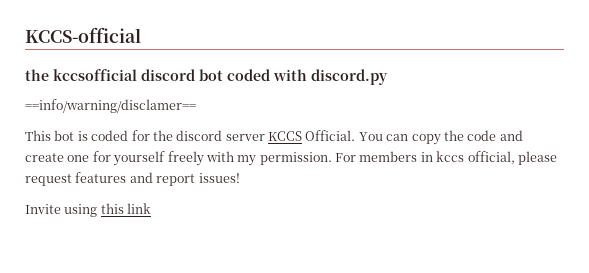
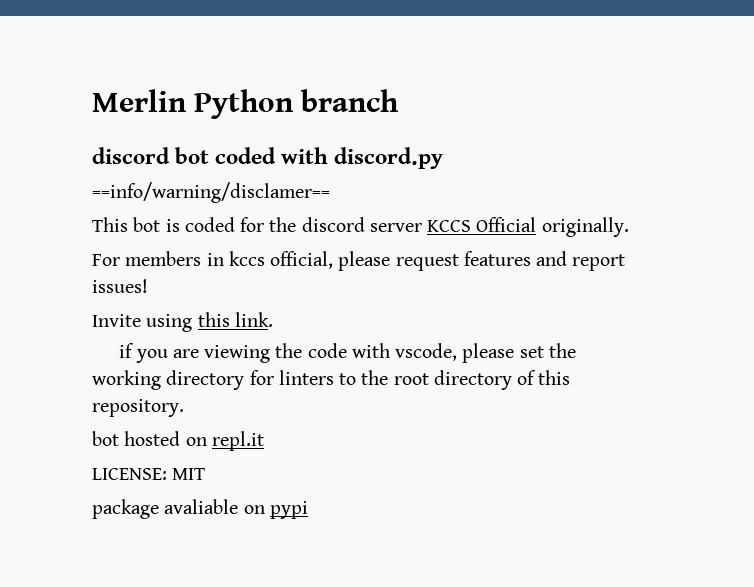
- KCCS-official
- the kccsofficial discord bot coded with discord.py
+ Merlin Python branch
+ discord bot coded with discord.py
- This bot is coded for the discord server KCCS Official. You can copy the code and create one for yourself freely with my permission. For members in kccs official, please request features and report issues!
+ This bot is coded for the discord server KCCS Official originally.
+ For members in kccs official, please request features and report issues!
- Invite using this link
+ Invite using this link.
+ if you are viewing the code with vscode, please set the working directory for linters to the root directory of this repository.
+ bot hosted on repl.it
+ LICENSE: MIT
+ package avaliable on pypi

